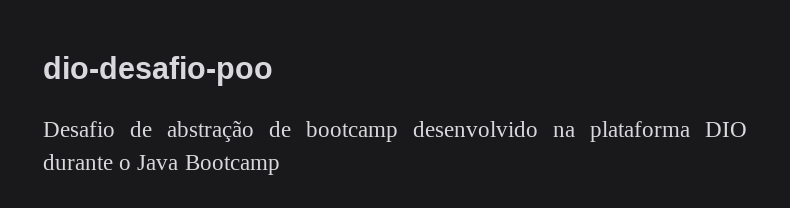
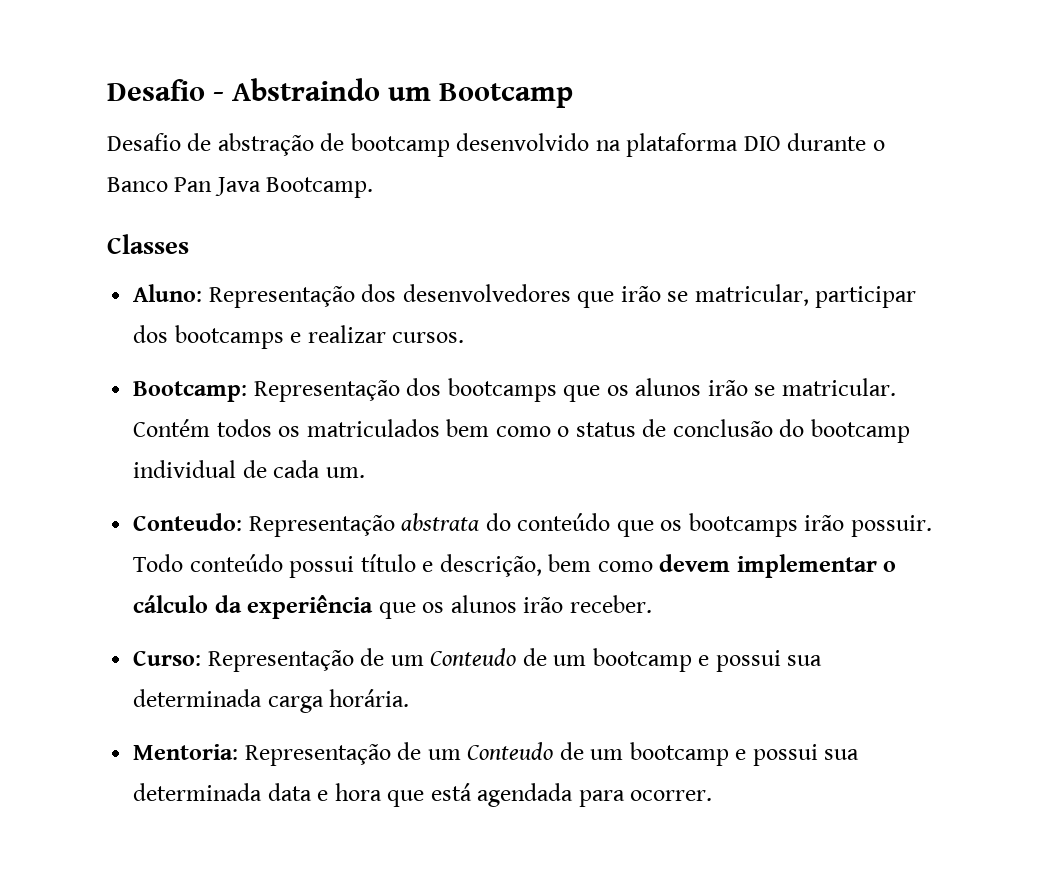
- dio-desafio-poo
+ Desafio - Abstraindo um Bootcamp
- Desafio de abstração de bootcamp desenvolvido na plataforma DIO durante o Java Bootcamp
+ Desafio de abstração de bootcamp desenvolvido na plataforma DIO durante o Banco Pan Java Bootcamp.
+ Classes
+ Aluno: Representação dos desenvolvedores que irão se matricular, participar dos bootcamps e realizar cursos.
+ Bootcamp: Representação dos bootcamps que os alunos irão se matricular. Contém todos os matriculados bem como o status de conclusão do bootcamp individual de cada um.
+ Conteudo: Representação abstrata do conteúdo que os bootcamps irão possuir. Todo conteúdo possui título e descrição, bem como devem implementar o cálculo da experiência que os alunos irão receber.
+ Curso: Representação de um Conteudo de um bootcamp e possui sua determinada carga horária.
+ Mentoria: Representação de um Conteudo de um bootcamp e possui sua determinada data e hora que está agendada para ocorrer.

